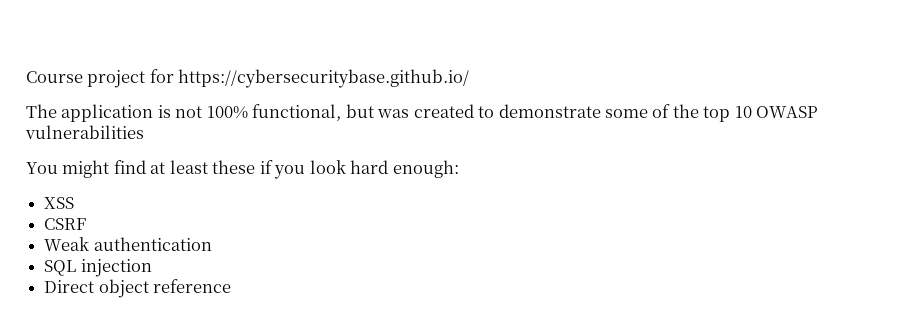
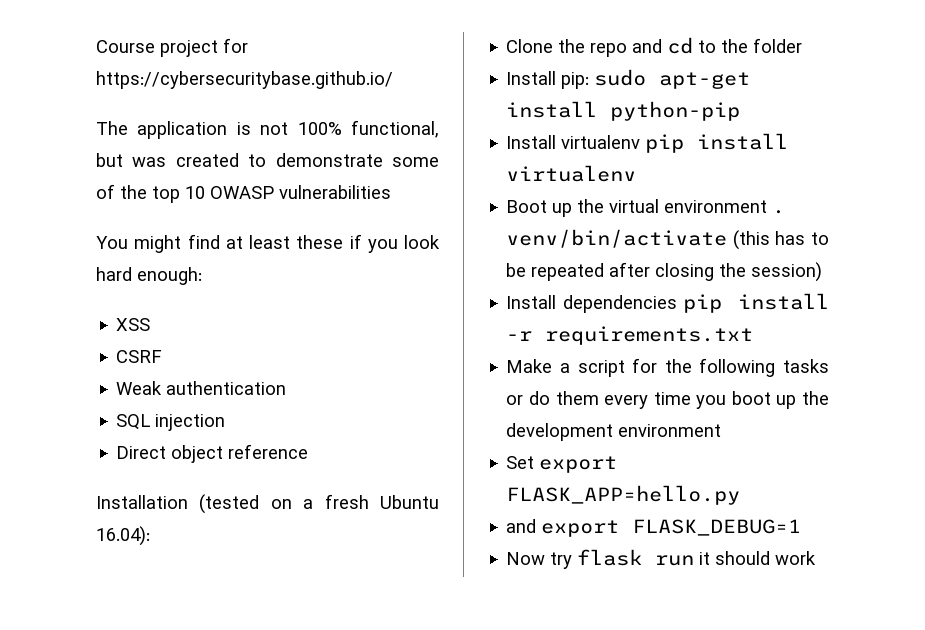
+ Installation (tested on a fresh Ubuntu 16.04):
+ Clone the repo and cd to the folder
+ Install pip: sudo apt-get install python-pip
+ Install virtualenv pip install virtualenv
+ Boot up the virtual environment . venv/bin/activate (this has to be repeated after closing the session)
+ Install dependencies pip install -r requirements.txt
+ Make a script for the following tasks or do them every time you boot up the development environment
+ Set export FLASK_APP=hello.py
+ and export FLASK_DEBUG=1
+ Now try flask run it should work

